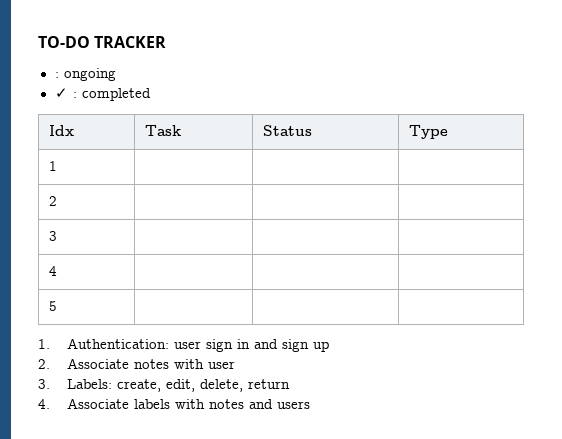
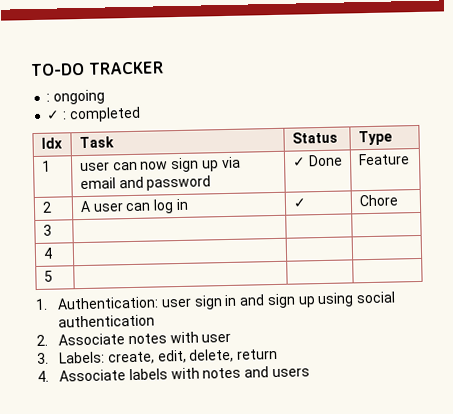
- 1 | | |
- 2 | | |
+ 1 | user can now sign up via email and password | ✓ Done | Feature
+ 2 | A user can log in | ✓ | Chore
- 1. Authentication: user sign in and sign up
+ 1. Authentication: user sign in and sign up using social authentication

